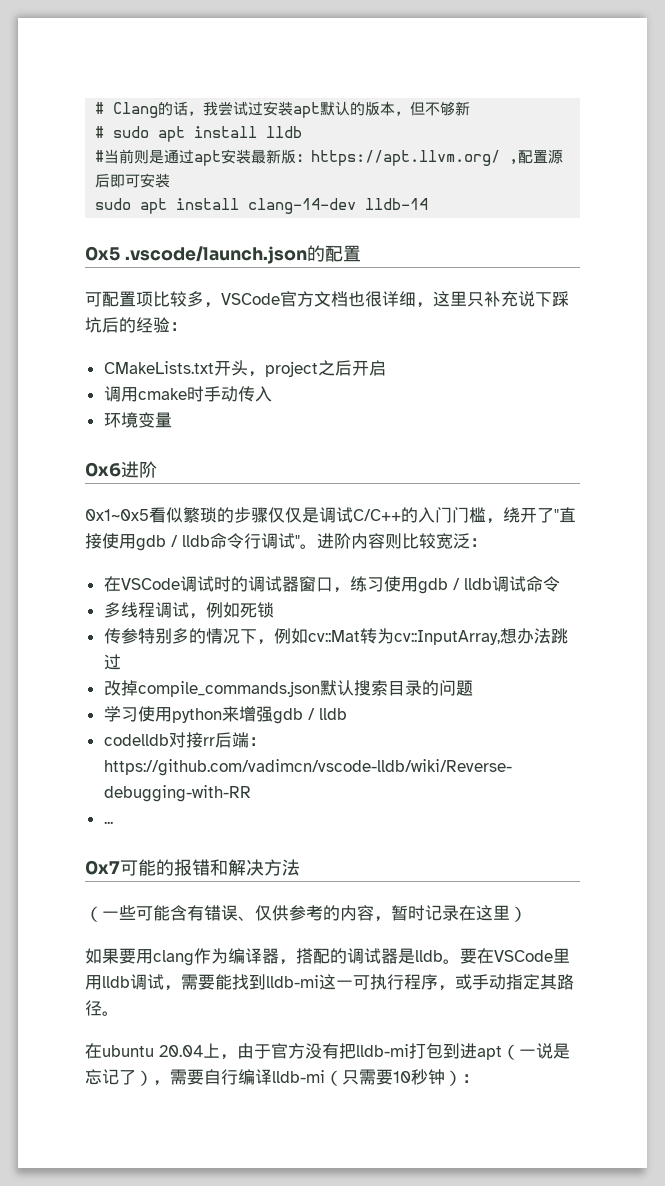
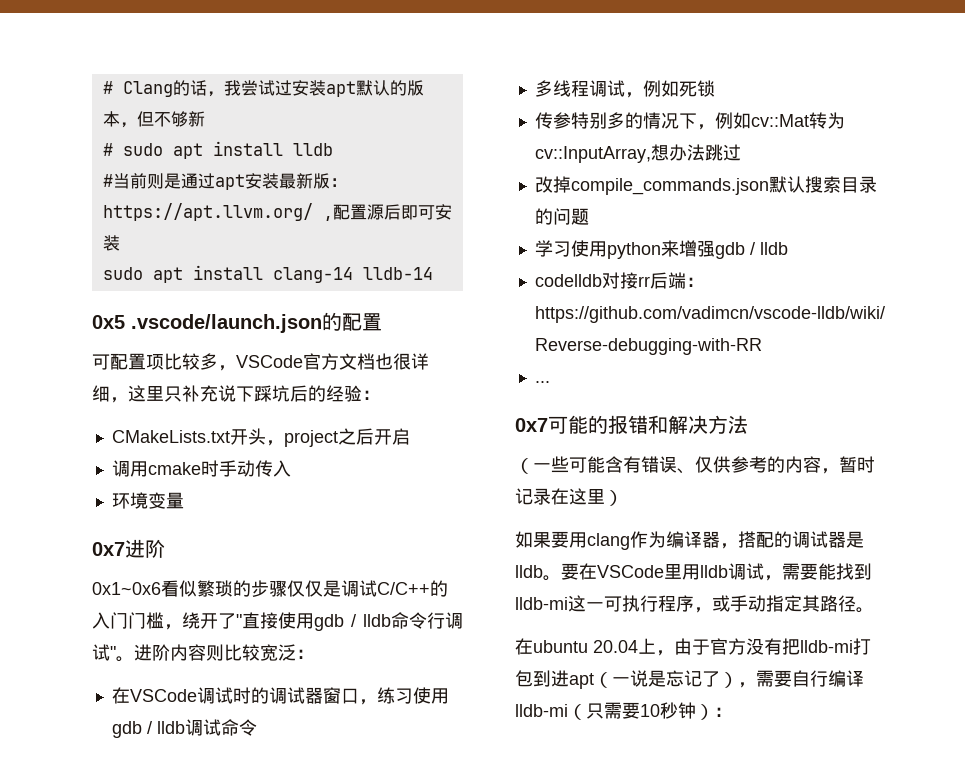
- sudo apt install clang-14-dev lldb-14
+ sudo apt install clang-14 lldb-14
- 0x6进阶
+ 0x7进阶
- 0x1~0x5看似繁琐的步骤仅仅是调试C/C++的入门门槛，绕开了"直接使用gdb / lldb命令行调试"。
+ 0x1~0x6看似繁琐的步骤仅仅是调试C/C++的入门门槛，绕开了"直接使用gdb / lldb命令行调试"。

